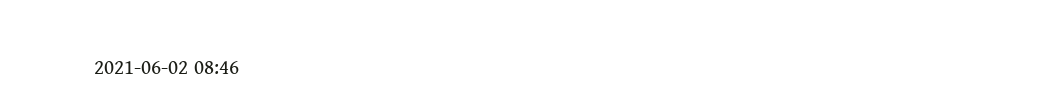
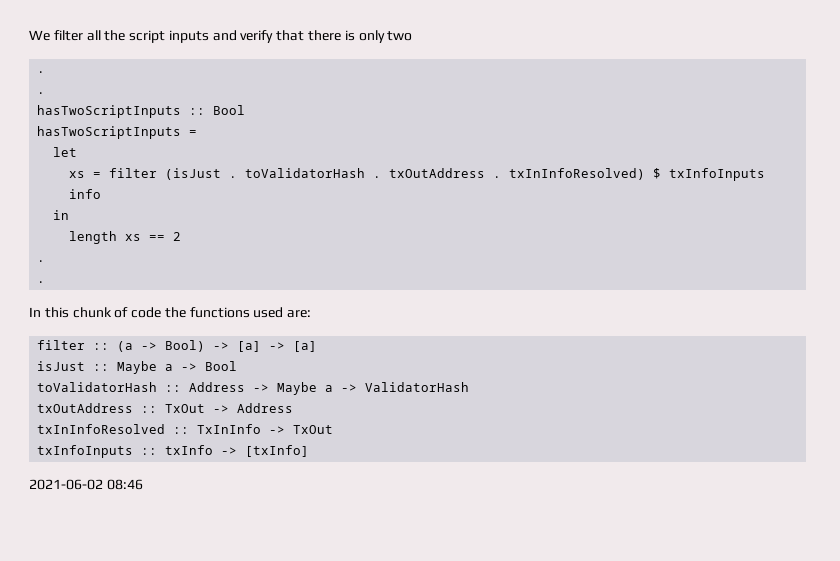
+ We filter all the script inputs and verify that there is only two
+ .
+ .
+ hasTwoScriptInputs :: Bool
+ hasTwoScriptInputs =
+ let
+ xs = filter (isJust . toValidatorHash . txOutAddress . txInInfoResolved) $ txInfoInputs info
+ in
+ length xs == 2
+ .
+ .
+ In this chunk of code the functions used are:
+ filter :: (a -> Bool) -> [a] -> [a]
+ isJust :: Maybe a -> Bool
+ toValidatorHash :: Address -> Maybe a -> ValidatorHash
+ txOutAddress :: TxOut -> Address
+ txInInfoResolved :: TxInInfo -> TxOut
+ txInfoInputs :: txInfo -> [txInfo]

